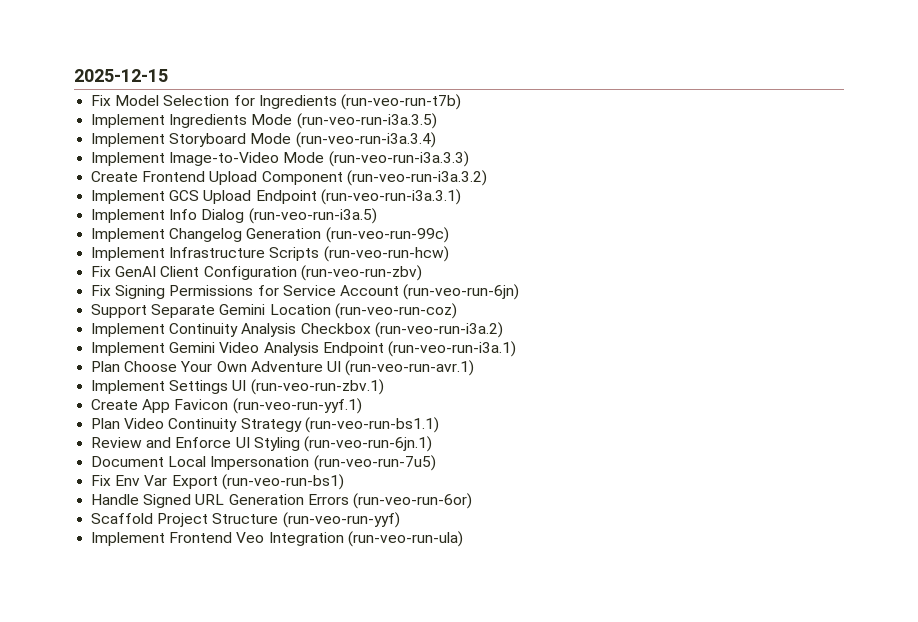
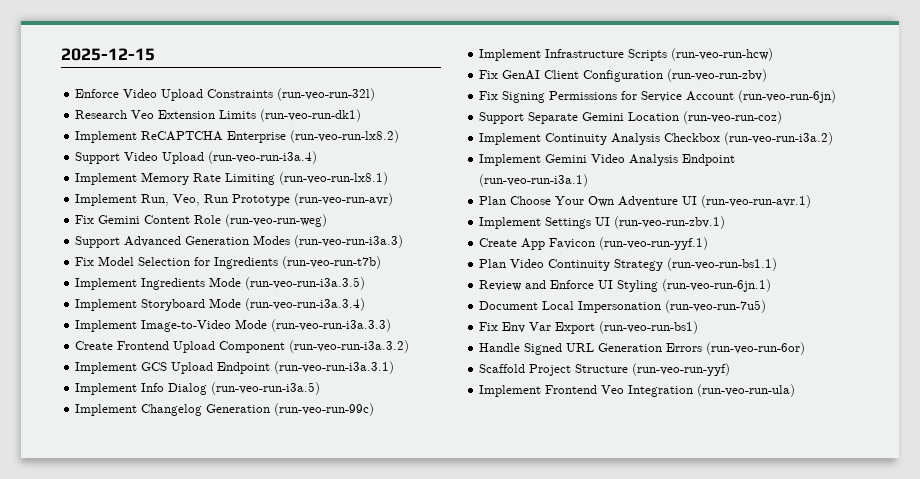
+ Enforce Video Upload Constraints (run-veo-run-32l)
+ Research Veo Extension Limits (run-veo-run-dk1)
+ Implement ReCAPTCHA Enterprise (run-veo-run-lx8.2)
+ Support Video Upload (run-veo-run-i3a.4)
+ Implement Memory Rate Limiting (run-veo-run-lx8.1)
+ Implement Run, Veo, Run Prototype (run-veo-run-avr)
+ Fix Gemini Content Role (run-veo-run-weg)
+ Support Advanced Generation Modes (run-veo-run-i3a.3)

